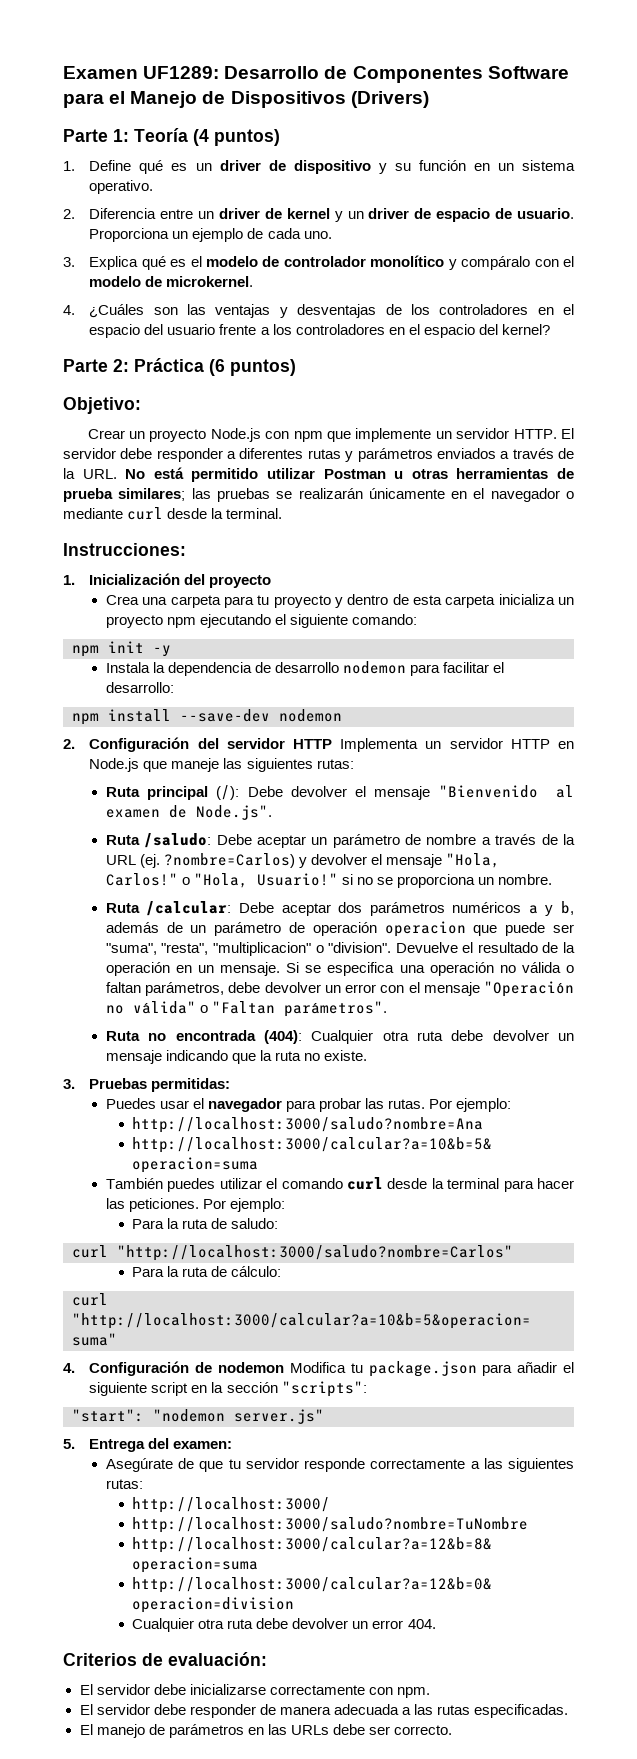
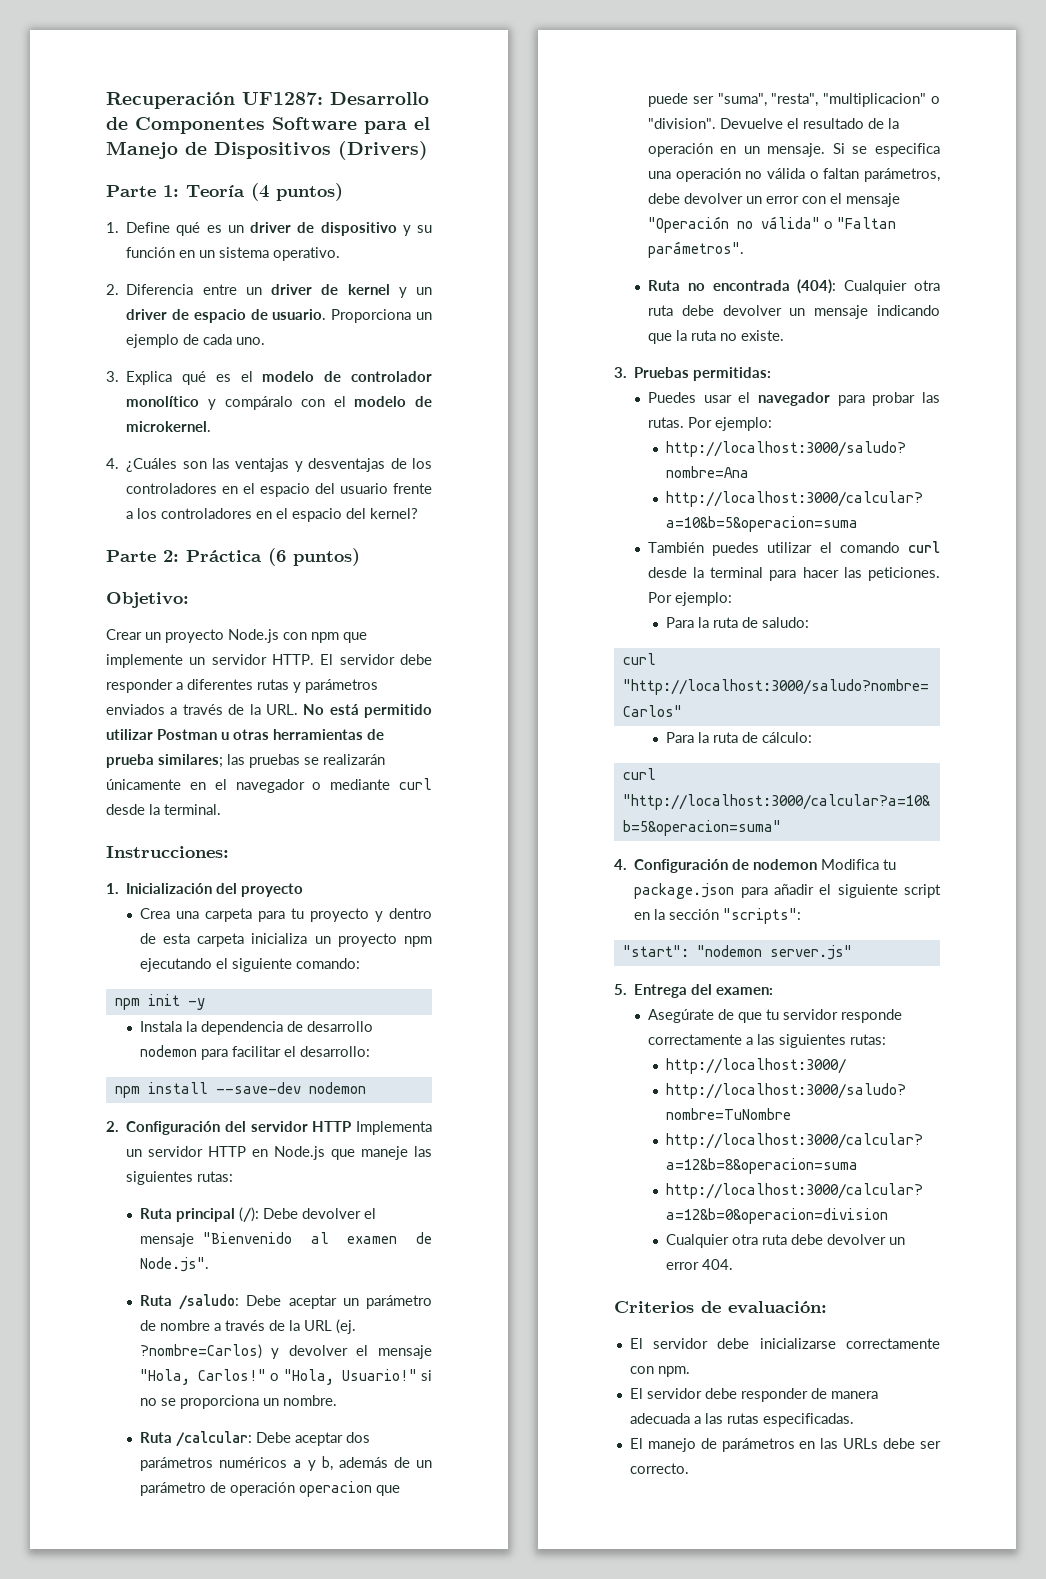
- Examen UF1289: Desarrollo de Componentes Software para el Manejo de Dispositivos (Drivers)
+ Recuperación UF1287: Desarrollo de Componentes Software para el Manejo de Dispositivos (Drivers)

